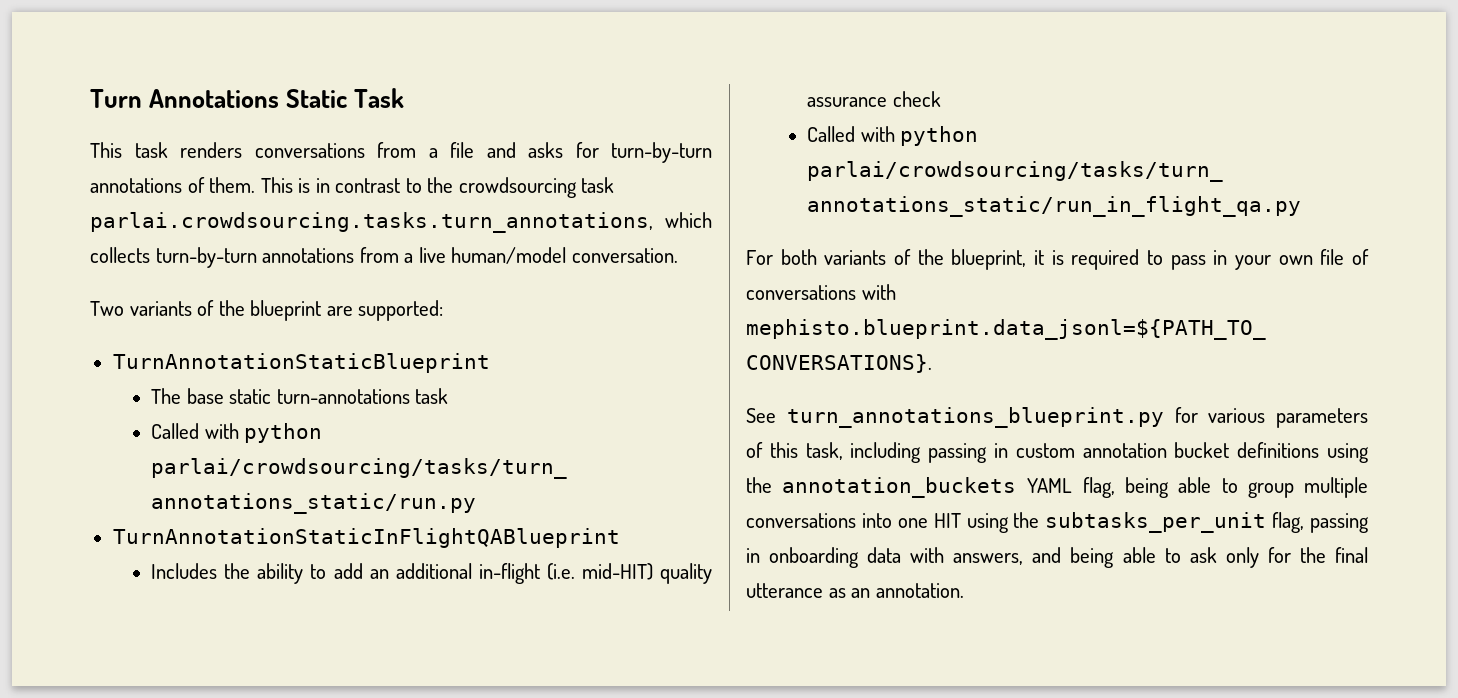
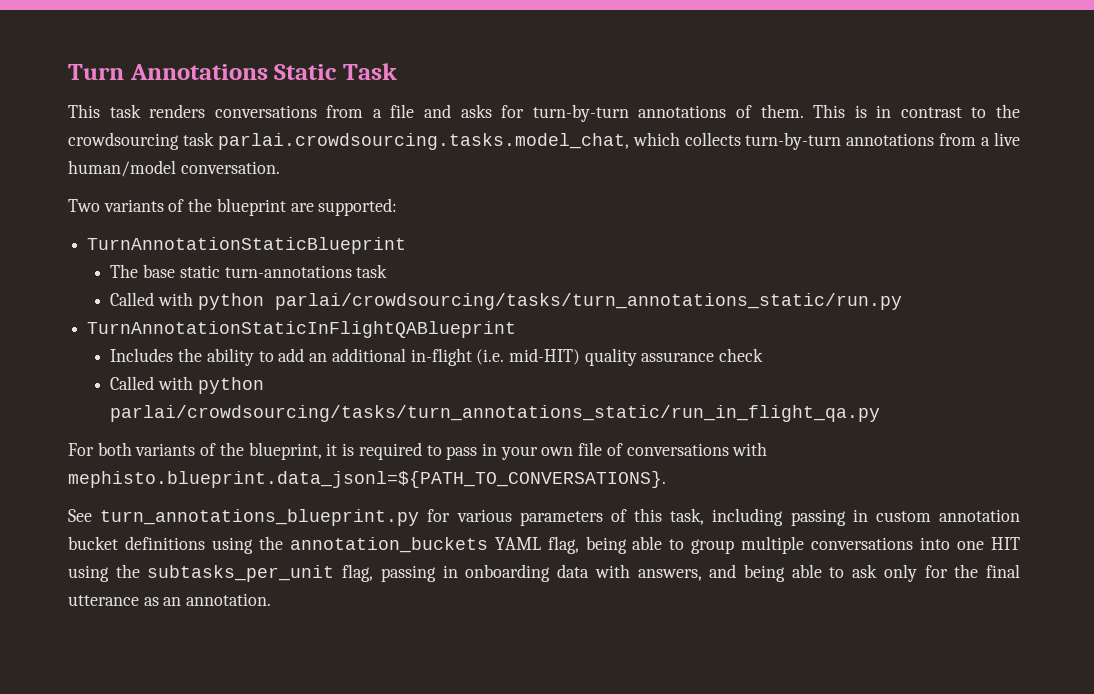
- This is in contrast to the crowdsourcing task parlai.crowdsourcing.tasks.turn_annotations, which collects turn-by-turn annotations from a live human/model conversation.
+ This is in contrast to the crowdsourcing task parlai.crowdsourcing.tasks.model_chat, which collects turn-by-turn annotations from a live human/model conversation.

